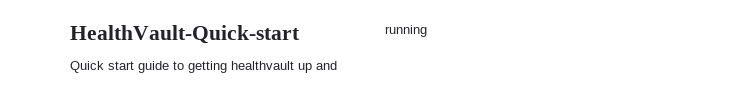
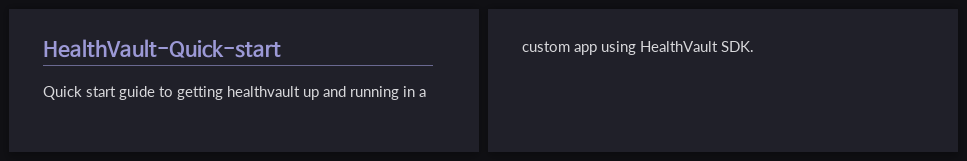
- Quick start guide to getting healthvault up and running
+ Quick start guide to getting healthvault up and running in a custom app using HealthVault SDK.

